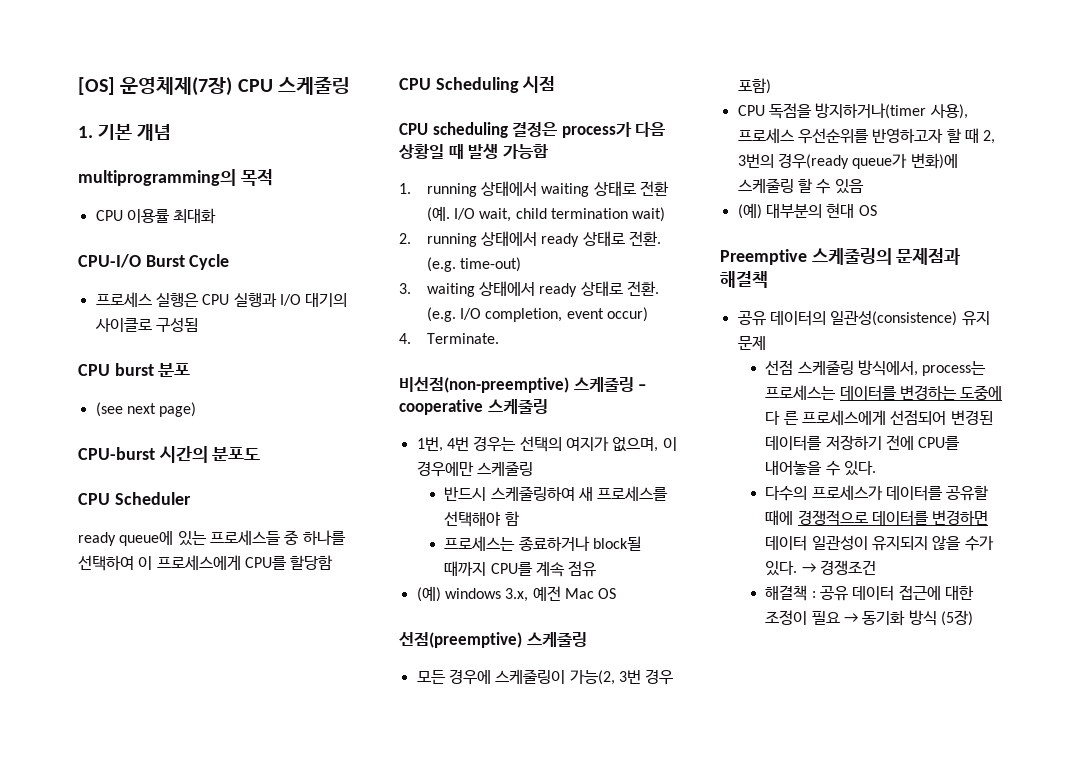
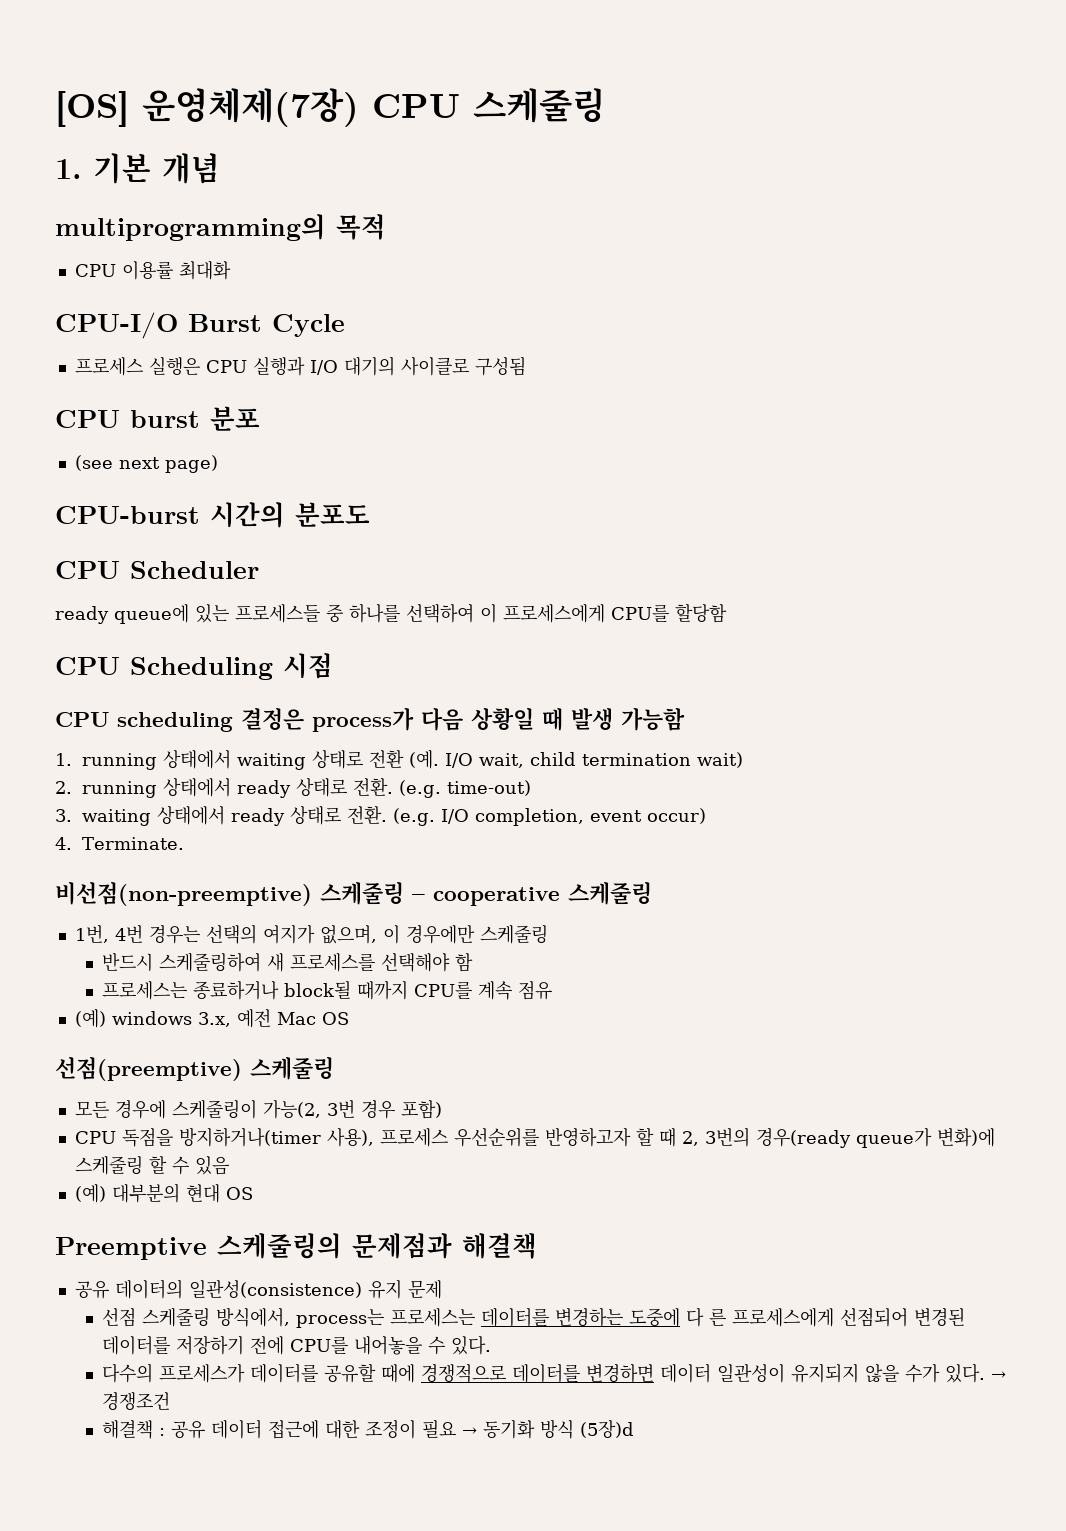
- 해결책 : 공유 데이터 접근에 대한 조정이 필요 → 동기화 방식 (5장)
+ 해결책 : 공유 데이터 접근에 대한 조정이 필요 → 동기화 방식 (5장)d

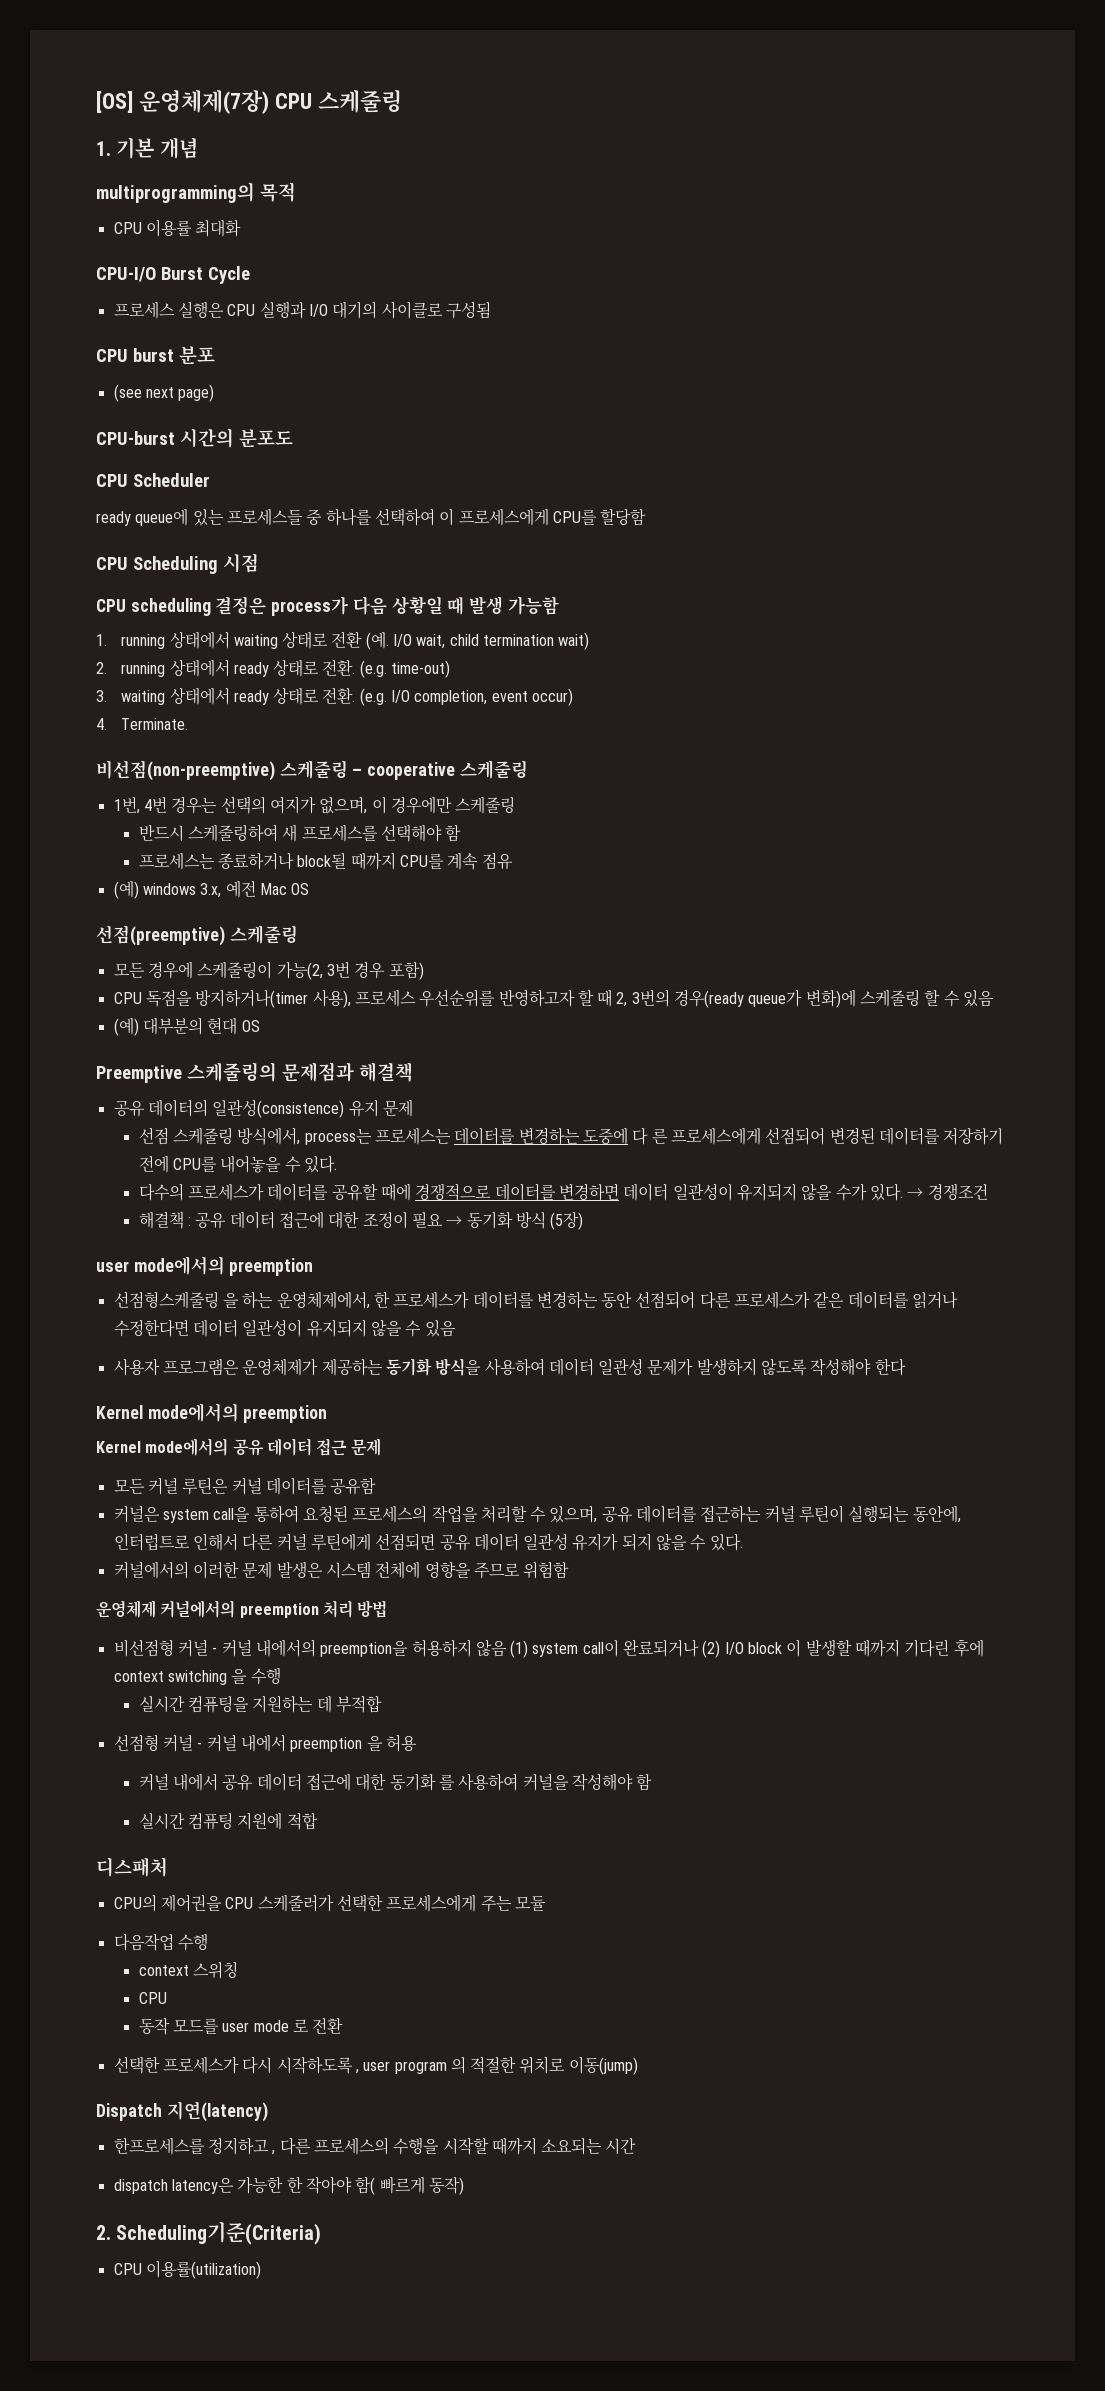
- 해결책 : 공유 데이터 접근에 대한 조정이 필요 → 동기화 방식 (5장)d
+ 해결책 : 공유 데이터 접근에 대한 조정이 필요 → 동기화 방식 (5장)
+ user mode에서의 preemption
+ 선점형스케줄링 을 하는 운영체제에서, 한 프로세스가 데이터를 변경하는 동안 선점되어 다른 프로세스가 같은 데이터를 읽거나 수정한다면 데이터 일관성이 유지되지 않을 수 있음
+ 사용자 프로그램은 운영체제가 제공하는 동기화 방식을 사용하여 데이터 일관성 문제가 발생하지 않도록 작성해야 한다
+ Kernel mode에서의 preemption
+ Kernel mode에서의 공유 데이터 접근 문제
+ 모든 커널 루틴은 커널 데이터를 공유함
+ 커널은 system call을 통하여 요청된 프로세스의 작업을 처리할 수 있으며, 공유 데이터를 접근하는 커널 루틴이 실행되는 동안에, 인터럽트로 인해서 다른 커널 루틴에게 선점되면 공유 데이터 일관성 유지가 되지 않을 수 있다.
+ 커널에서의 이러한 문제 발생은 시스템 전체에 영향을 주므로 위험함
+ 운영체제 커널에서의 preemption 처리 방법
+ 비선점형 커널 - 커널 내에서의 preemption을 허용하지 않음 (1) system call이 완료되거나 (2) I/O block 이 발생할 때까지 기다린 후에 context switching 을 수행
+ 실시간 컴퓨팅을 지원하는 데 부적합
+ 선점형 커널 - 커널 내에서 preemption 을 허용
+ 커널 내에서 공유 데이터 접근에 대한 동기화 를 사용하여 커널을 작성해야 함
+ 실시간 컴퓨팅 지원에 적합
+ 디스패처
+ CPU의 제어권을 CPU 스케줄러가 선택한 프로세스에게 주는 모듈
+ 다음작업 수행
+ context 스위칭
+ CPU
+ 동작 모드를 user mode 로 전환
+ 선택한 프로세스가 다시 시작하도록 , user program 의 적절한 위치로 이동(jump)
+ Dispatch 지연(latency)
+ 한프로세스를 정지하고 , 다른 프로세스의 수행을 시작할 때까지 소요되는 시간
+ dispatch latency은 가능한 한 작아야 함( 빠르게 동작)
+ 2. Scheduling기준(Criteria)
+ CPU 이용률(utilization)

